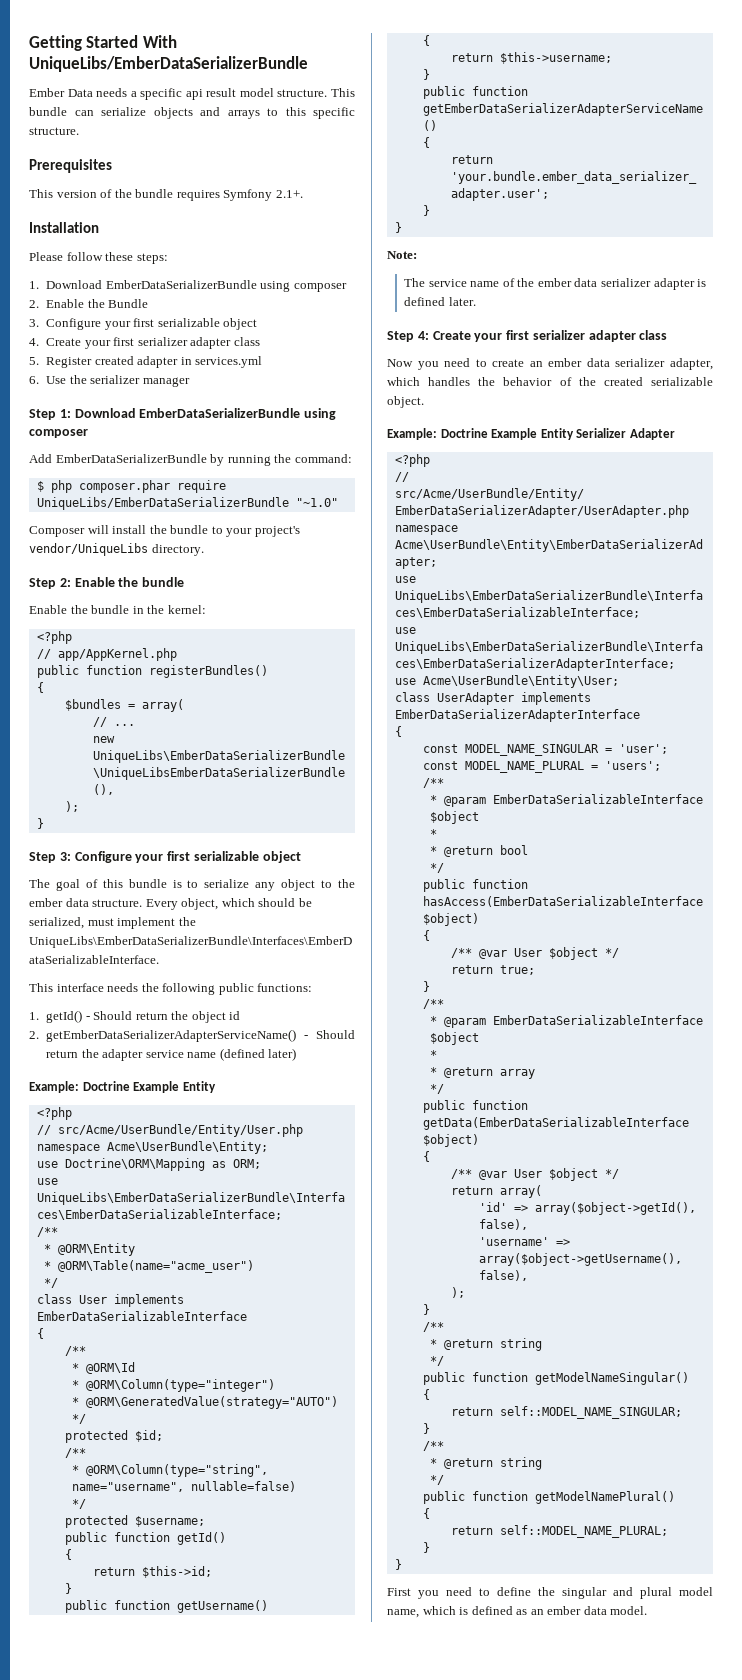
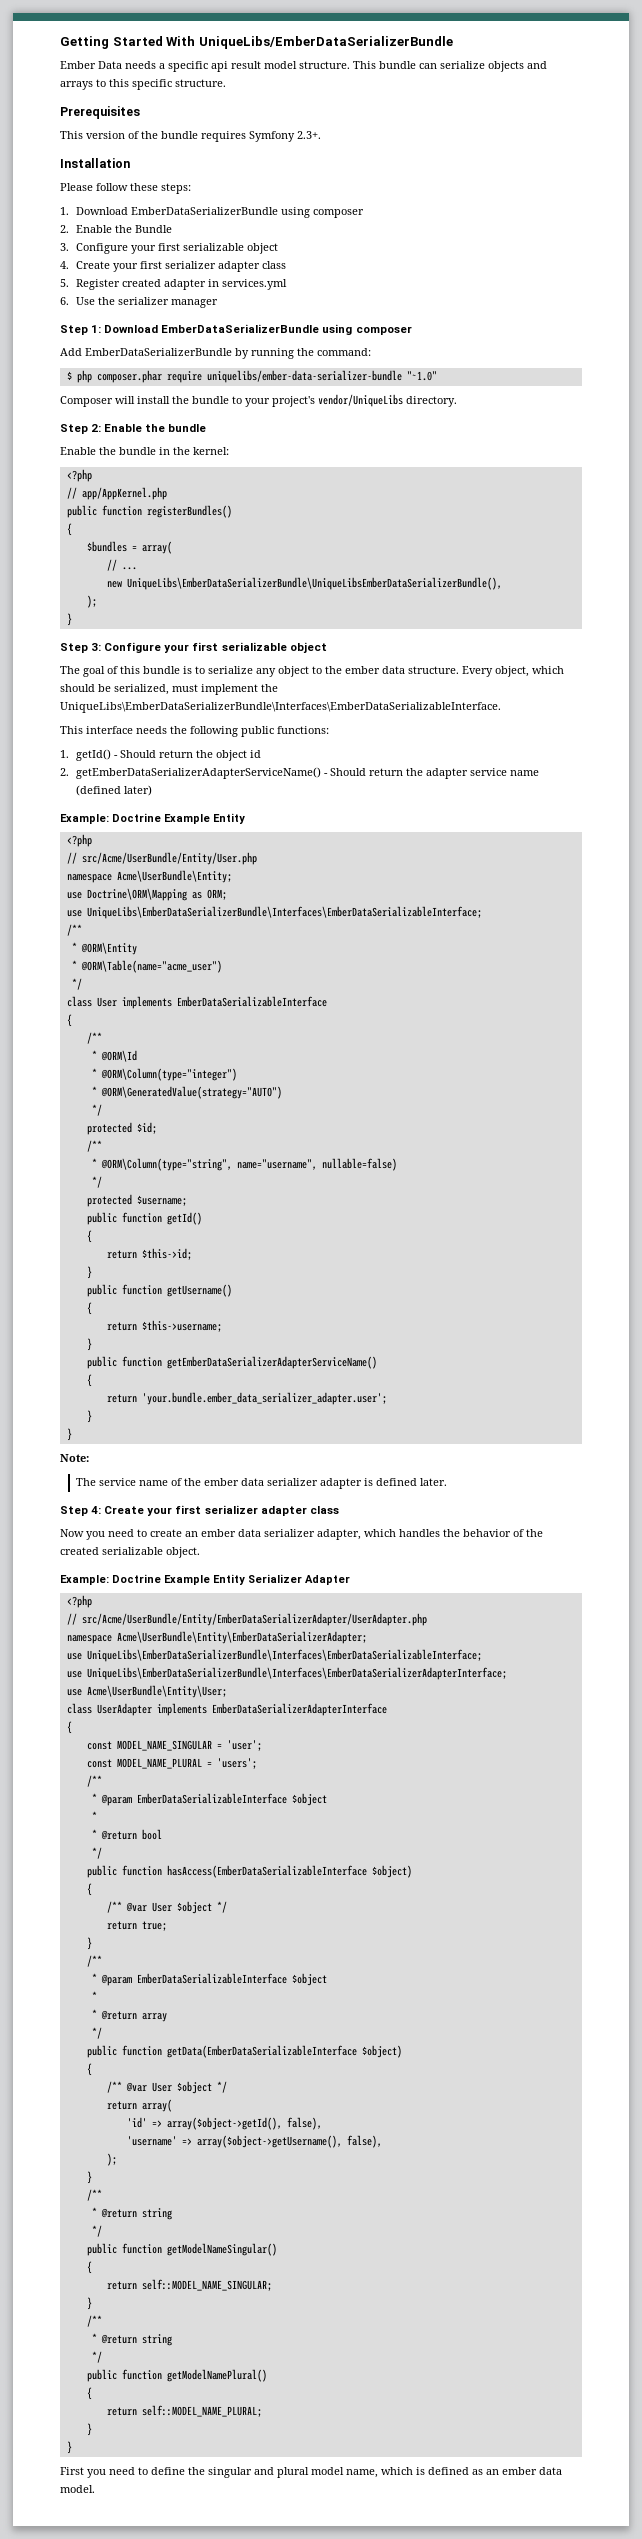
- This version of the bundle requires Symfony 2.1+.
+ This version of the bundle requires Symfony 2.3+.
- $ php composer.phar require UniqueLibs/EmberDataSerializerBundle "~1.0"
+ $ php composer.phar require uniquelibs/ember-data-serializer-bundle "~1.0"

